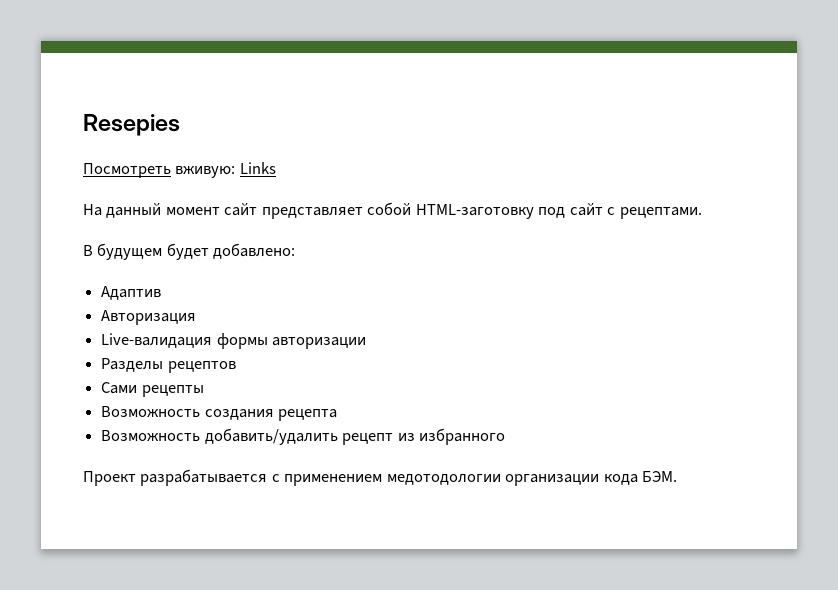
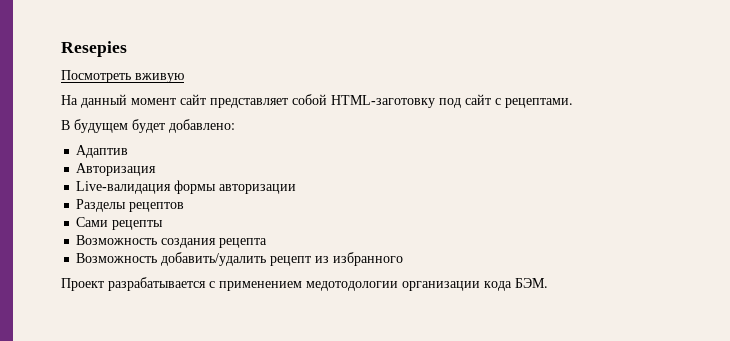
- Посмотреть вживую: Links
+ Посмотреть вживую

